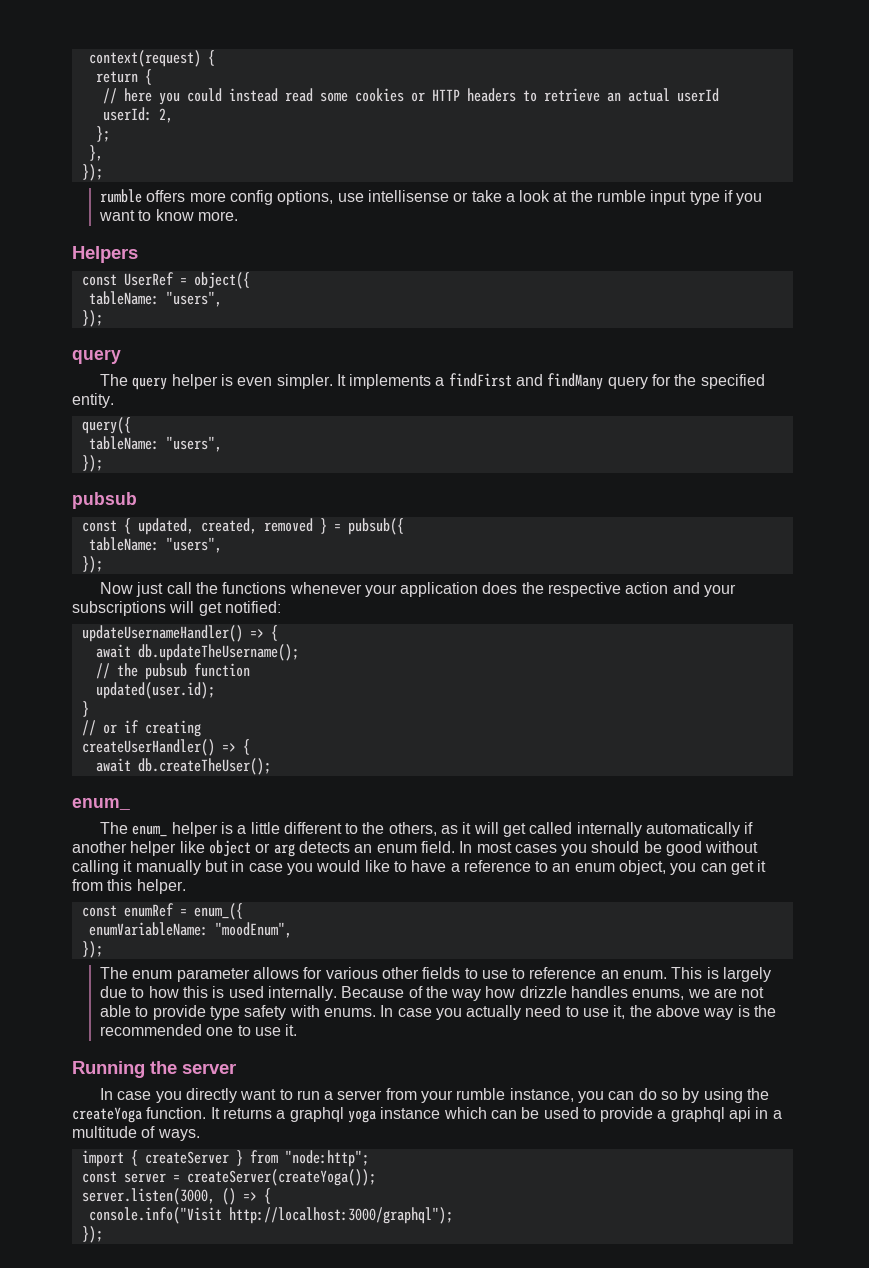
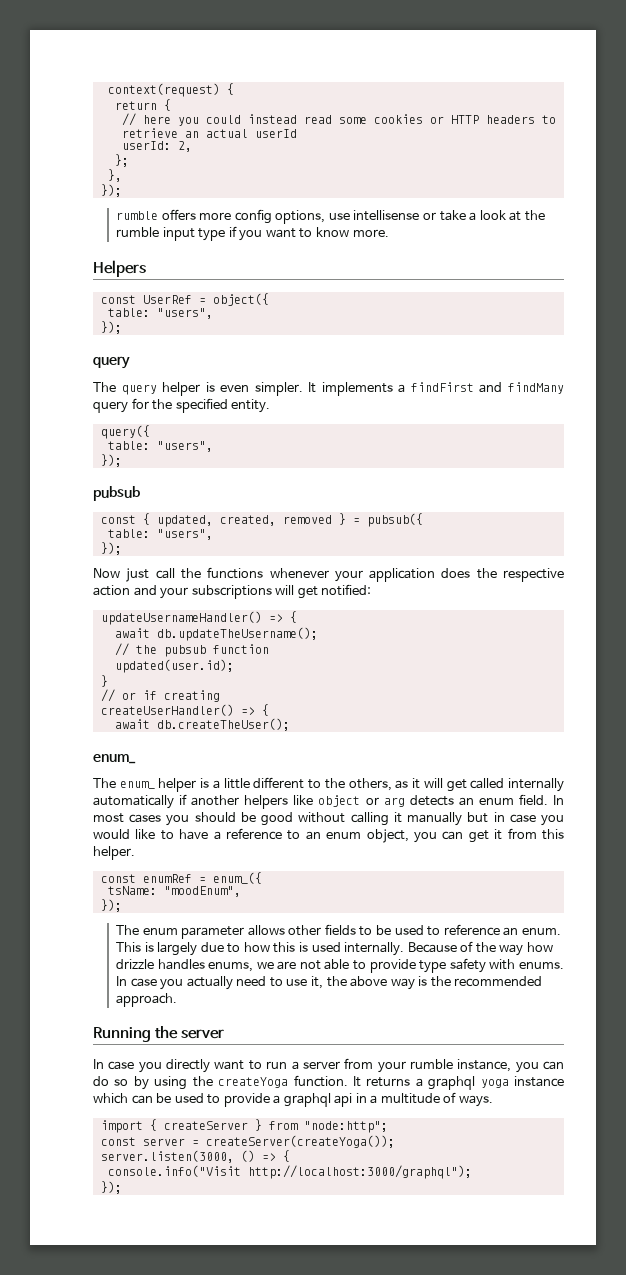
  const UserRef = object({
- tableName: "users",
+ table: "users",
  query({
- tableName: "users",
+ table: "users",
  const { updated, created, removed } = pubsub({
- tableName: "users",
+ table: "users",
- The enum_ helper is a little different to the others, as it will get called internally automatically if another helper like object or arg detects an enum field.
+ The enum_ helper is a little different to the others, as it will get called internally automatically if another helpers like object or arg detects an enum field.
- enumVariableName: "moodEnum",
+ tsName: "moodEnum",
- The enum parameter allows for various other fields to use to reference an enum.
+ The enum parameter allows other fields to be used to reference an enum.
- In case you actually need to use it, the above way is the recommended one to use it.
+ In case you actually need to use it, the above way is the recommended approach.

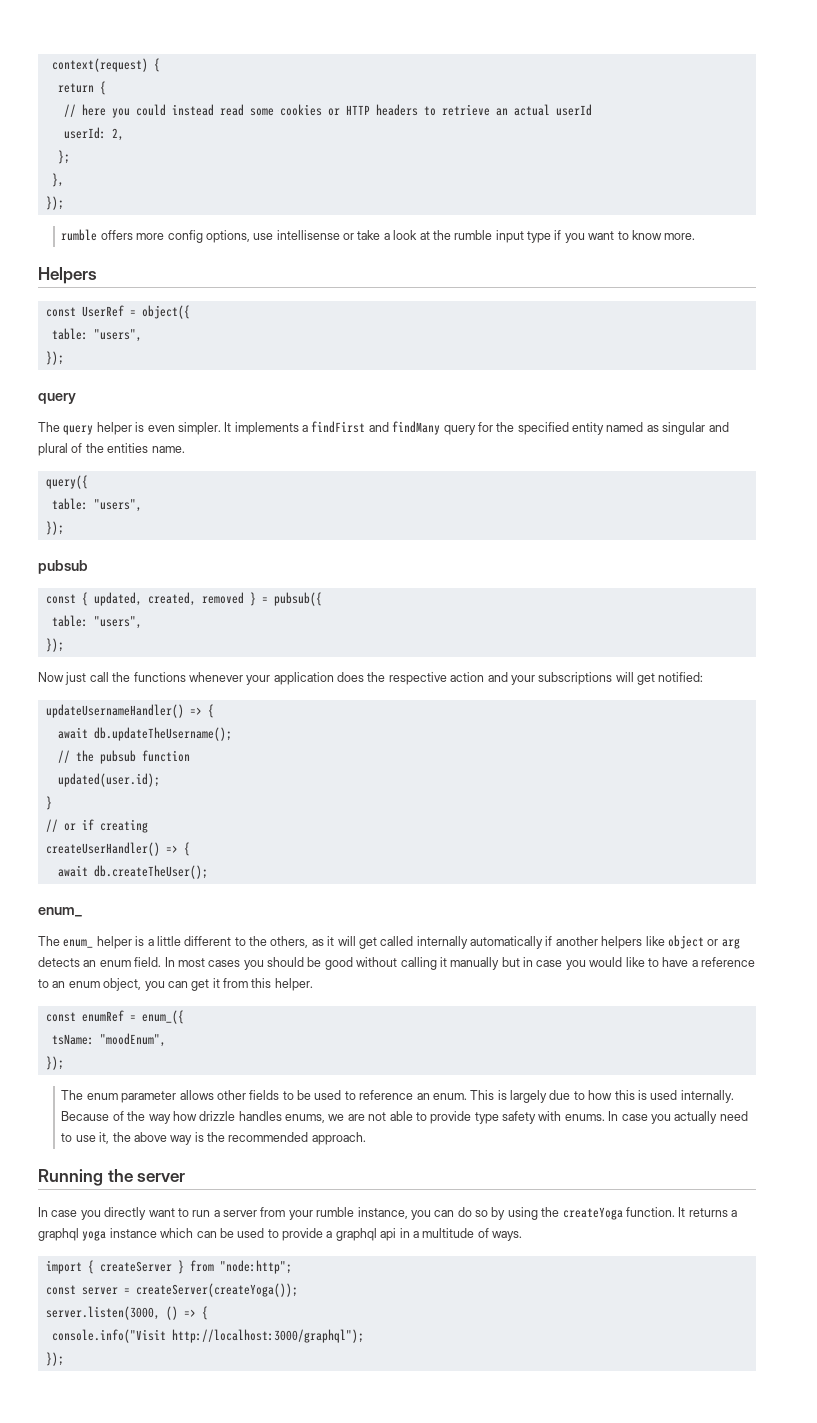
- It implements a findFirst and findMany query for the specified entity.
+ It implements a findFirst and findMany query for the specified entity named as singular and plural of the entities name.

